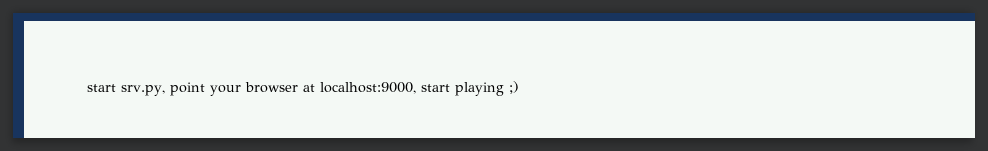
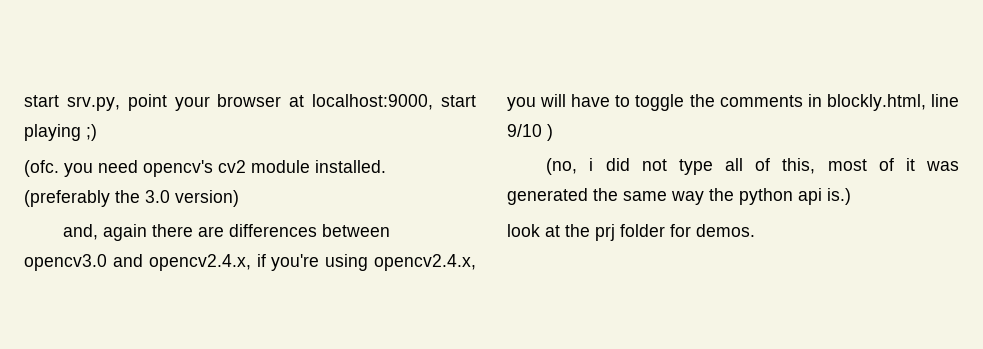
+ (ofc. you need opencv's cv2 module installed. (preferably the 3.0 version)
+ and, again there are differences between opencv3.0 and opencv2.4.x, if you're using opencv2.4.x, you will have to toggle the comments in blockly.html, line 9/10 )
+ (no, i did not type all of this, most of it was generated the same way the python api is.)
+ look at the prj folder for demos.

